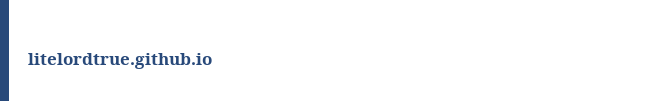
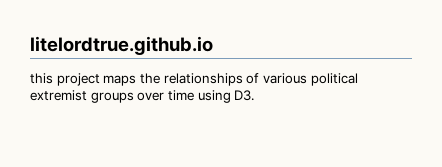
+ this project maps the relationships of various political extremist groups over time using D3.

